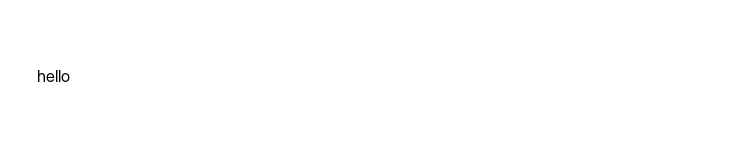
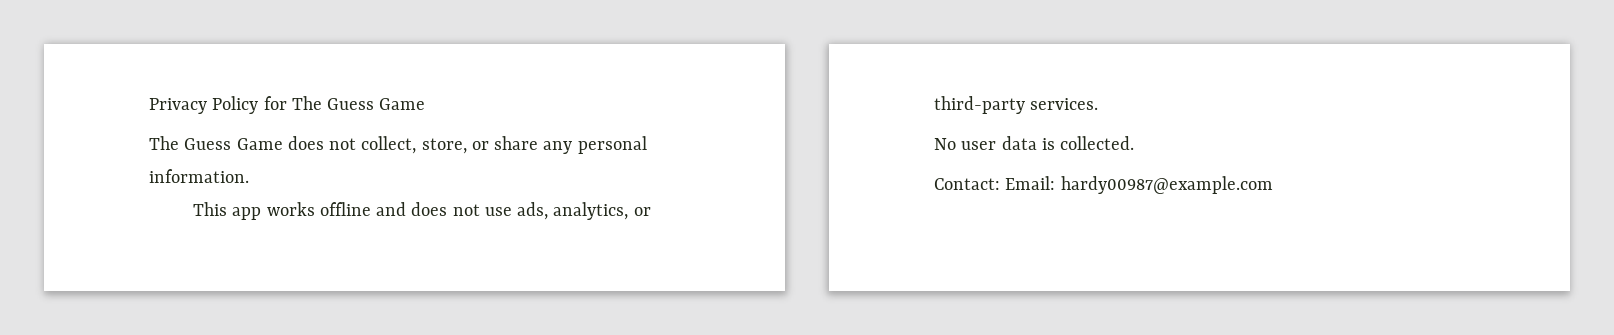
- hello
+ Privacy Policy for The Guess Game
+ The Guess Game does not collect, store, or share any personal information.
+ This app works offline and does not use ads, analytics, or third-party services.
+ No user data is collected.
+ Contact: Email: hardy00987@example.com

